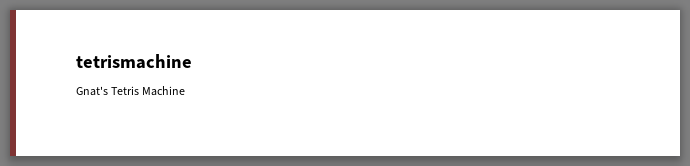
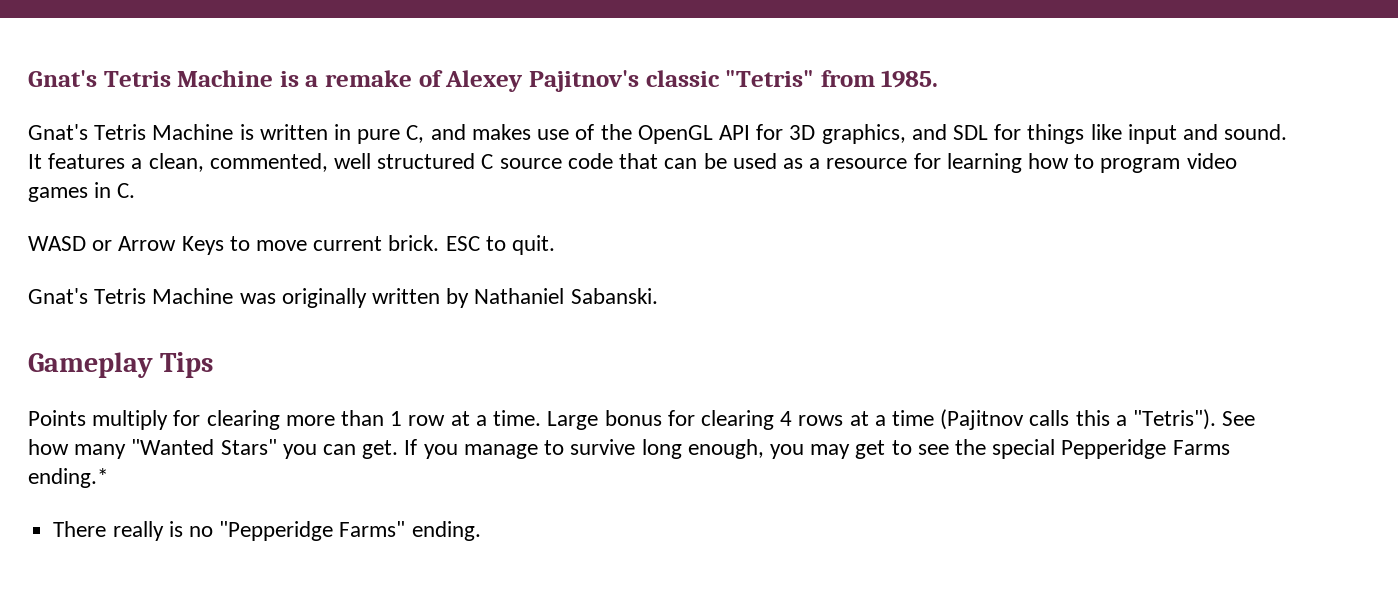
- tetrismachine
- Gnat's Tetris Machine
+ Gnat's Tetris Machine is a remake of Alexey Pajitnov's classic "Tetris" from 1985.
+ Gnat's Tetris Machine is written in pure C, and makes use of the OpenGL API for 3D graphics, and SDL for things like input and sound. It features a clean, commented, well structured C source code that can be used as a resource for learning how to program video games in C.
+ WASD or Arrow Keys to move current brick. ESC to quit.
+ Gnat's Tetris Machine was originally written by Nathaniel Sabanski.
+ Gameplay Tips
+ Points multiply for clearing more than 1 row at a time. Large bonus for clearing 4 rows at a time (Pajitnov calls this a "Tetris"). See how many "Wanted Stars" you can get. If you manage to survive long enough, you may get to see the special Pepperidge Farms ending.*
+ There really is no "Pepperidge Farms" ending.

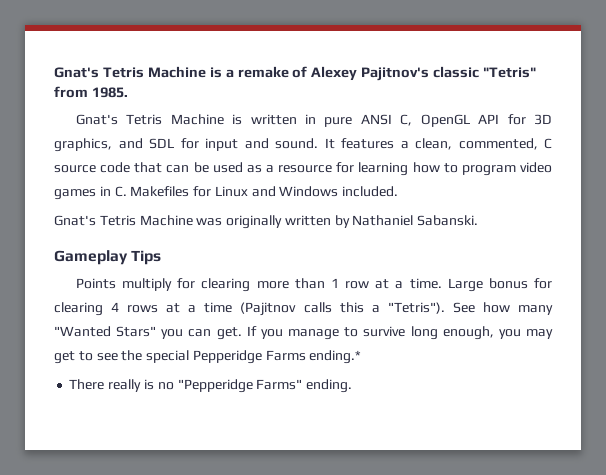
- Gnat's Tetris Machine is written in pure C, and makes use of the OpenGL API for 3D graphics, and SDL for things like input and sound.
+ Gnat's Tetris Machine is written in pure ANSI C, OpenGL API for 3D graphics, and SDL for input and sound.
- It features a clean, commented, well structured C source code that can be used as a resource for learning how to program video games in C.
- WASD or Arrow Keys to move current brick. ESC to quit.
+ It features a clean, commented, C source code that can be used as a resource for learning how to program video games in C. Makefiles for Linux and Windows included.

